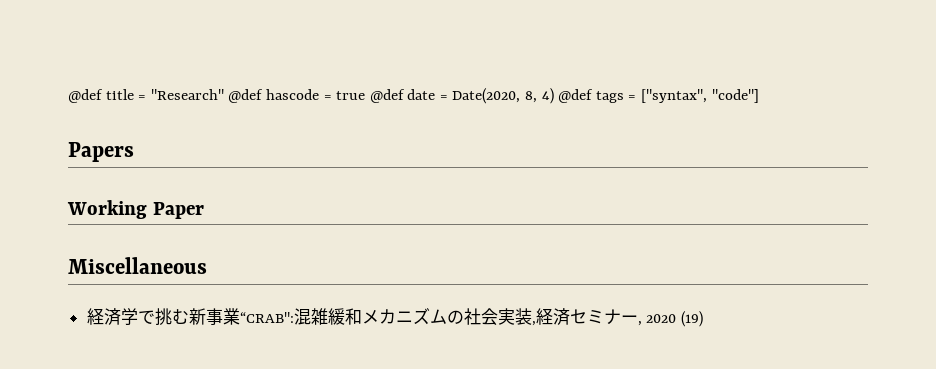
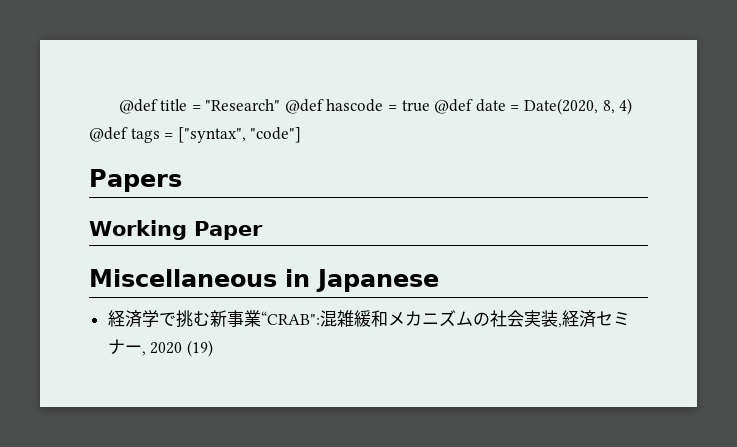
- Miscellaneous
+ Miscellaneous in Japanese

